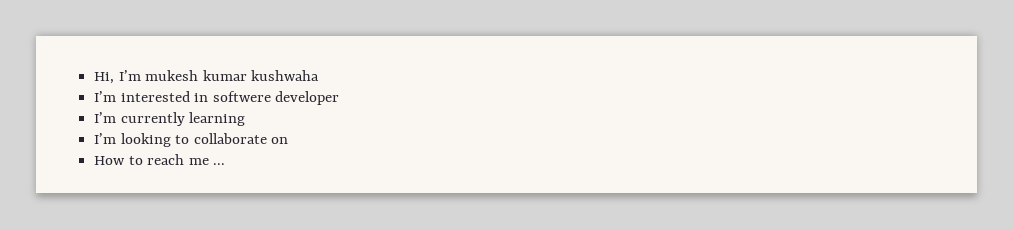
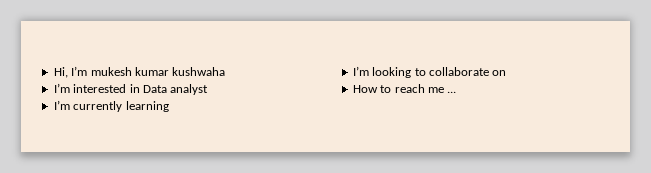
- I’m interested in softwere developer
+ I’m interested in Data analyst

